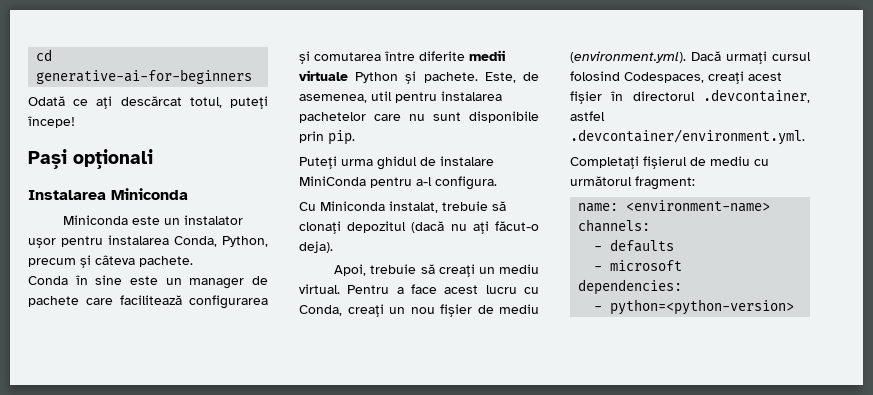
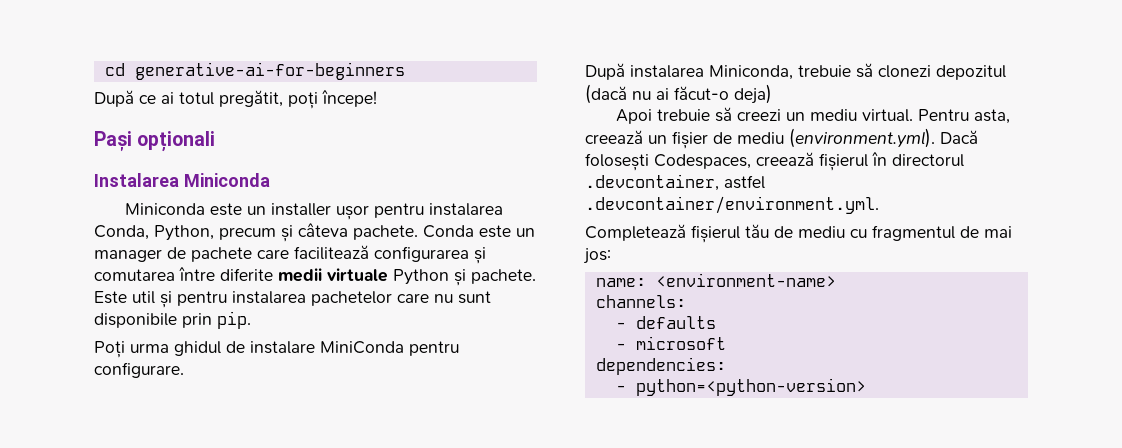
- Odată ce ați descărcat totul, puteți începe!
+ După ce ai totul pregătit, poți începe!
- Miniconda este un instalator ușor pentru instalarea Conda, Python, precum și câteva pachete.
- Conda în sine este un manager de pachete care facilitează configurarea și comutarea între diferite medii virtuale Python și pachete.
+ Miniconda este un installer ușor pentru instalarea Conda, Python, precum și câteva pachete. Conda este un manager de pachete care facilitează configurarea și comutarea între diferite medii virtuale Python și pachete.
- Este, de asemenea, util pentru instalarea pachetelor care nu sunt disponibile prin pip.
+ Este util și pentru instalarea pachetelor care nu sunt disponibile prin pip.
- Puteți urma ghidul de instalare MiniConda pentru a-l configura.
- Cu Miniconda instalat, trebuie să clonați depozitul (dacă nu ați făcut-o deja).
- Apoi, trebuie să creați un mediu virtual.
+ Poți urma ghidul de instalare MiniConda pentru configurare.
+ După instalarea Miniconda, trebuie să clonezi depozitul (dacă nu ai făcut-o deja)
+ Apoi trebuie să creezi un mediu virtual.
- Pentru a face acest lucru cu Conda, creați un nou fișier de mediu (environment.yml). Dacă urmați cursul folosind Codespaces, creați acest fișier în directorul .devcontainer, astfel .devcontainer/environment.yml.
+ Pentru asta, creează un fișier de mediu (environment.yml). Dacă folosești Codespaces, creează fișierul în directorul .devcontainer, astfel .devcontainer/environment.yml.
- Completați fișierul de mediu cu următorul fragment:
+ Completează fișierul tău de mediu cu fragmentul de mai jos:

